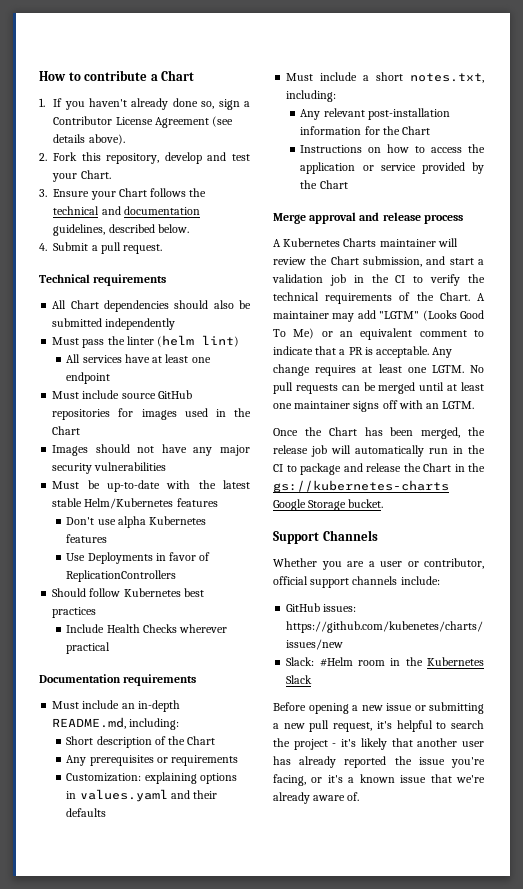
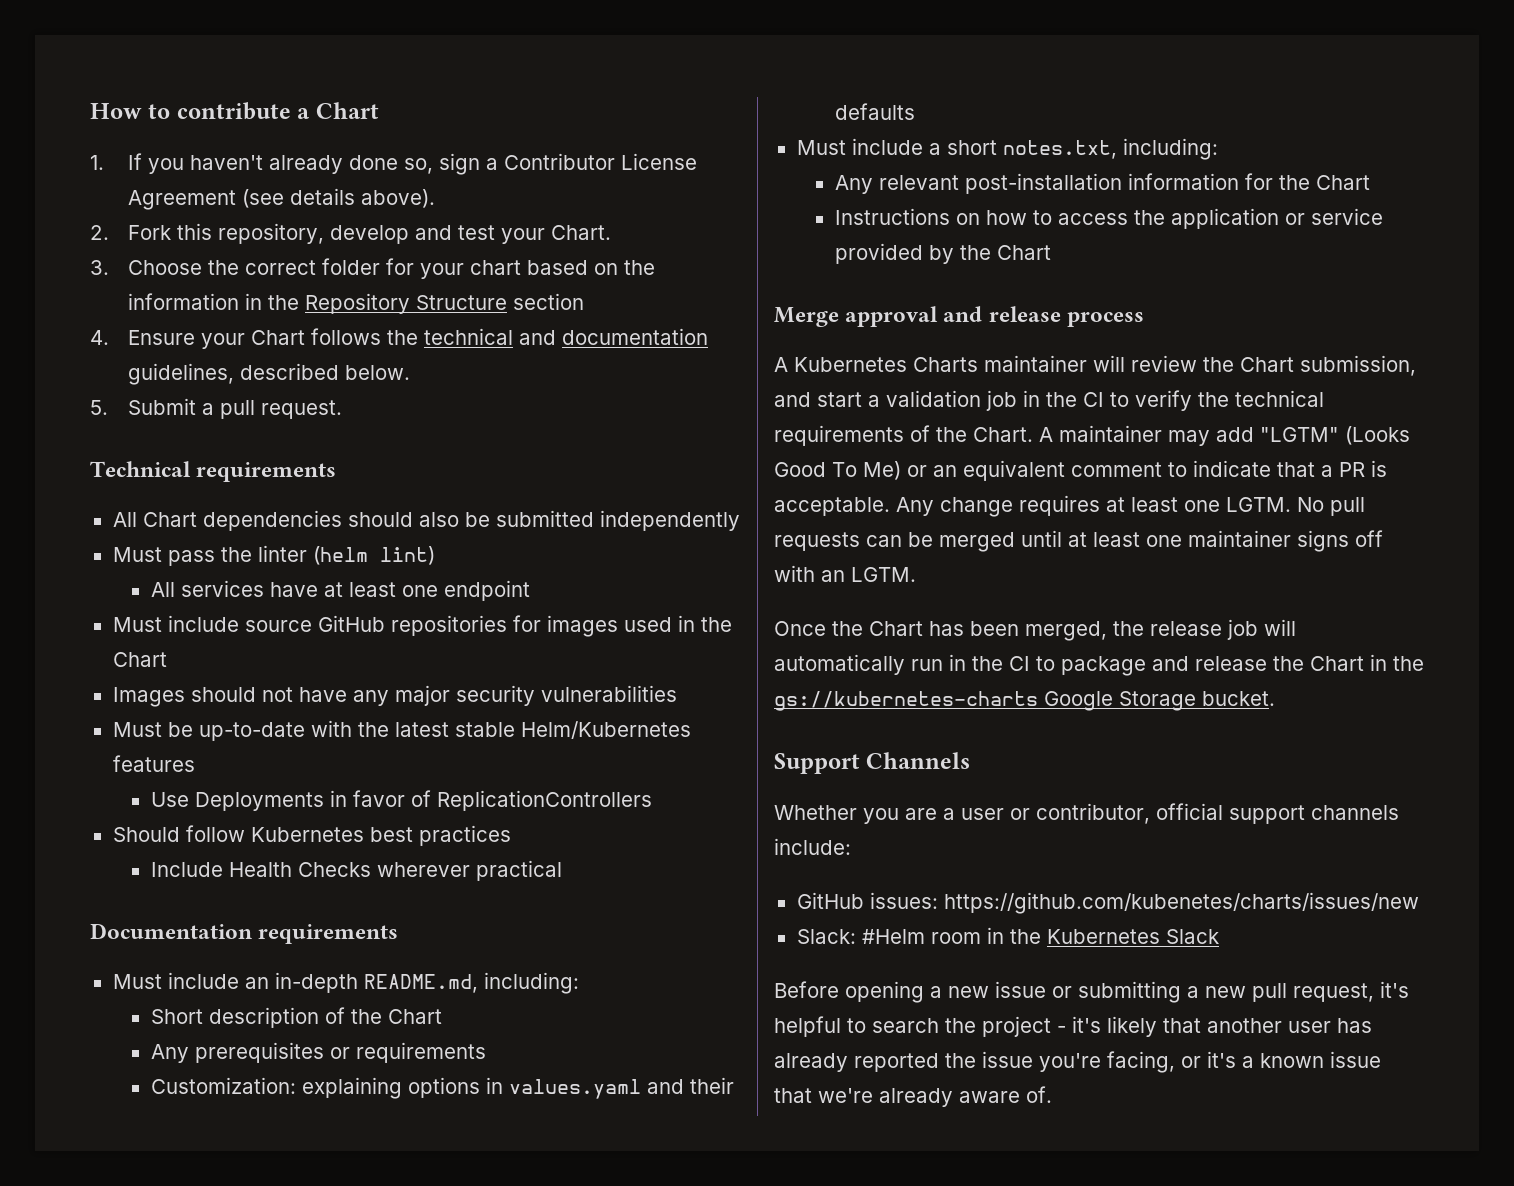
- 3. Ensure your Chart follows the technical and documentation guidelines, described below.
+ 3. Choose the correct folder for your chart based on the information in the Repository Structure section
+ 4. Ensure your Chart follows the technical and documentation guidelines, described below.
- 4. Submit a pull request.
+ 5. Submit a pull request.
- Don't use alpha Kubernetes features

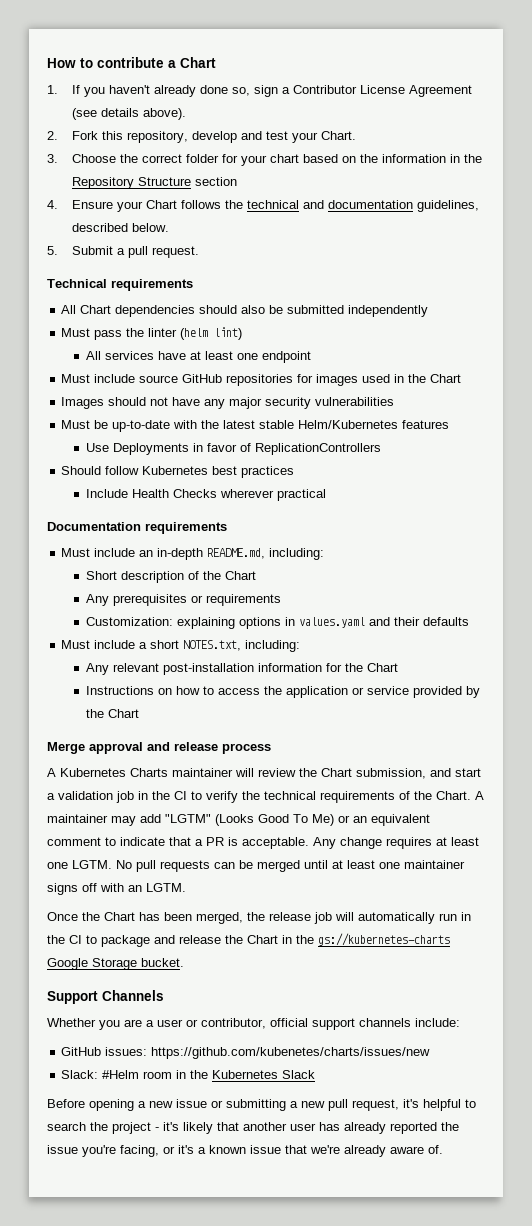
- Must include a short notes.txt, including:
+ Must include a short NOTES.txt, including:

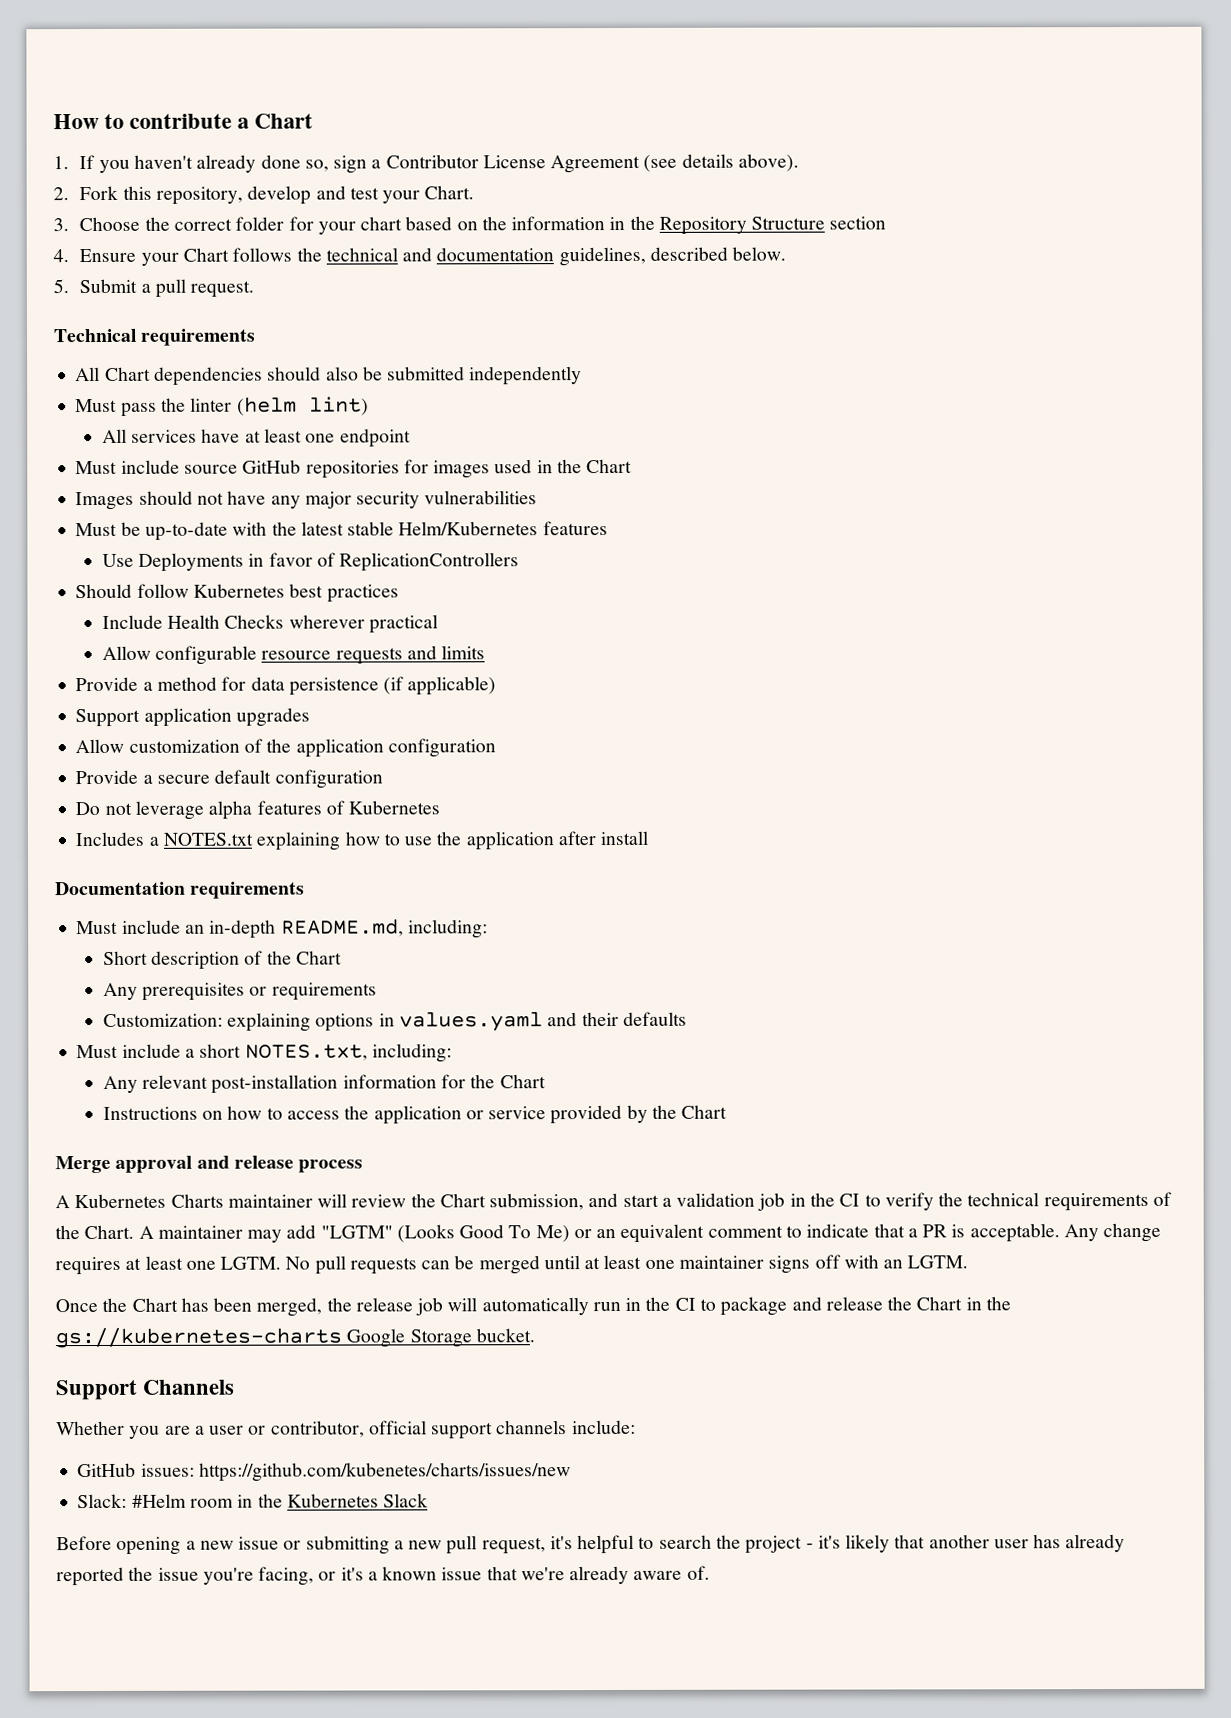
+ Allow configurable resource requests and limits
+ Provide a method for data persistence (if applicable)
+ Support application upgrades
+ Allow customization of the application configuration
+ Provide a secure default configuration
+ Do not leverage alpha features of Kubernetes
+ Includes a NOTES.txt explaining how to use the application after install

